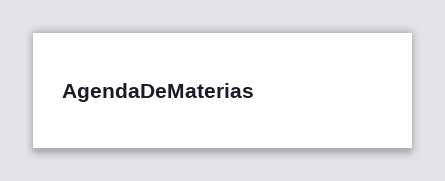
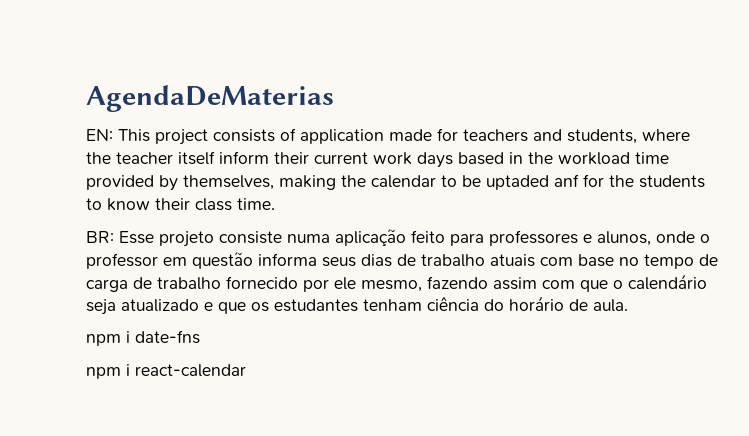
+ EN: This project consists of application made for teachers and students, where the teacher itself inform their current work days based in the workload time provided by themselves, making the calendar to be uptaded anf for the students to know their class time.
+ BR: Esse projeto consiste numa aplicação feito para professores e alunos, onde o professor em questão informa seus dias de trabalho atuais com base no tempo de carga de trabalho fornecido por ele mesmo, fazendo assim com que o calendário seja atualizado e que os estudantes tenham ciência do horário de aula.
+ npm i date-fns
+ npm i react-calendar

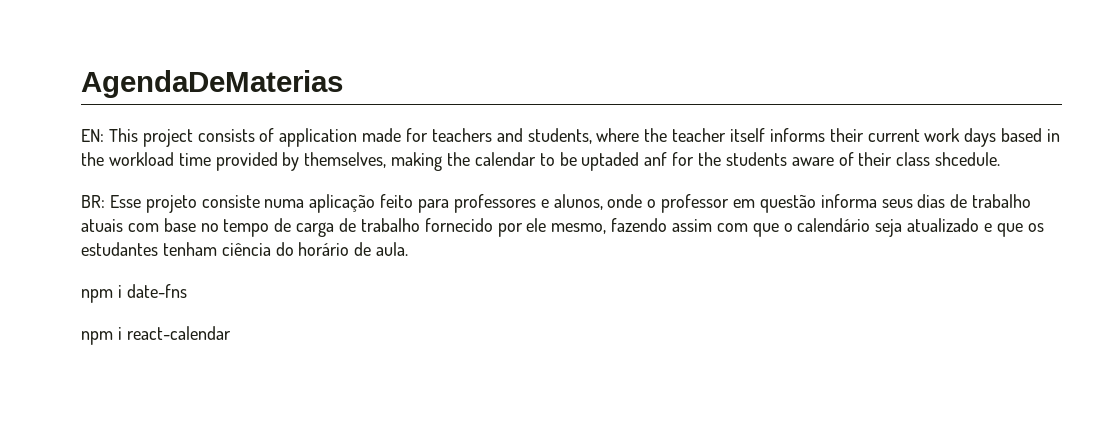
- EN: This project consists of application made for teachers and students, where the teacher itself inform their current work days based in the workload time provided by themselves, making the calendar to be uptaded anf for the students to know their class time.
+ EN: This project consists of application made for teachers and students, where the teacher itself informs their current work days based in the workload time provided by themselves, making the calendar to be uptaded anf for the students aware of their class shcedule.

